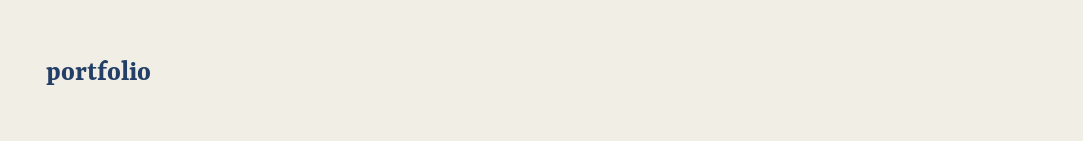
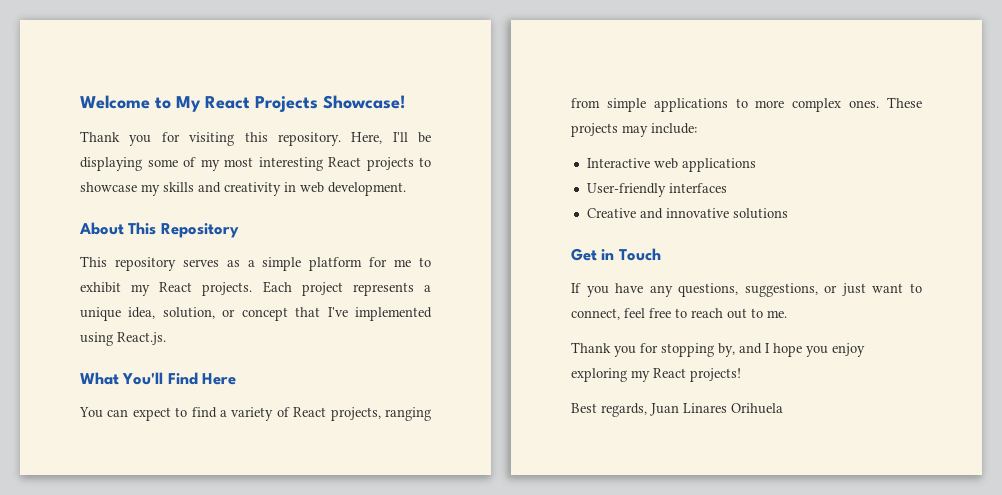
- portfolio
+ Welcome to My React Projects Showcase!
+ Thank you for visiting this repository. Here, I'll be displaying some of my most interesting React projects to showcase my skills and creativity in web development.
+ About This Repository
+ This repository serves as a simple platform for me to exhibit my React projects. Each project represents a unique idea, solution, or concept that I've implemented using React.js.
+ What You'll Find Here
+ You can expect to find a variety of React projects, ranging from simple applications to more complex ones. These projects may include:
+ Interactive web applications
+ User-friendly interfaces
+ Creative and innovative solutions
+ Get in Touch
+ If you have any questions, suggestions, or just want to connect, feel free to reach out to me.
+ Thank you for stopping by, and I hope you enjoy exploring my React projects!
+ Best regards, Juan Linares Orihuela

